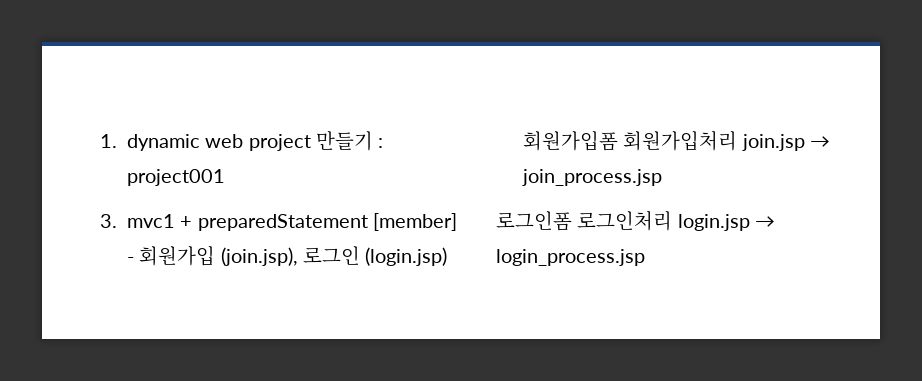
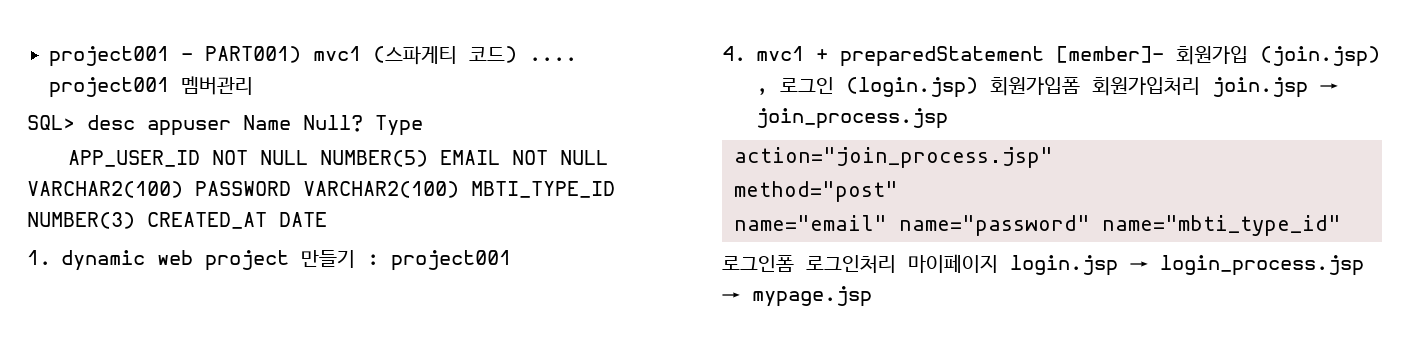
+ project001 - PART001) mvc1 (스파게티 코드) .... project001 멤버관리
+ SQL> desc appuser Name Null? Type
+ APP_USER_ID NOT NULL NUMBER(5) EMAIL NOT NULL VARCHAR2(100) PASSWORD VARCHAR2(100) MBTI_TYPE_ID NUMBER(3) CREATED_AT DATE
- 3. mvc1 + preparedStatement [member] - 회원가입 (join.jsp), 로그인 (login.jsp) 회원가입폼 회원가입처리 join.jsp → join_process.jsp
+ 4. mvc1 + preparedStatement [member]- 회원가입 (join.jsp) , 로그인 (login.jsp) 회원가입폼 회원가입처리 join.jsp → join_process.jsp
+ action="join_process.jsp"
+ method="post"
+ name="email" name="password" name="mbti_type_id"
- 로그인폼 로그인처리 login.jsp → login_process.jsp
+ 로그인폼 로그인처리 마이페이지 login.jsp → login_process.jsp → mypage.jsp

